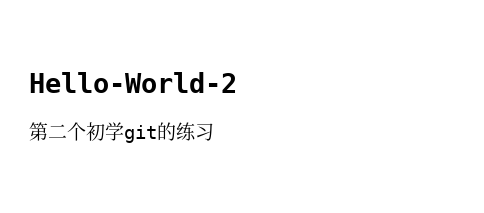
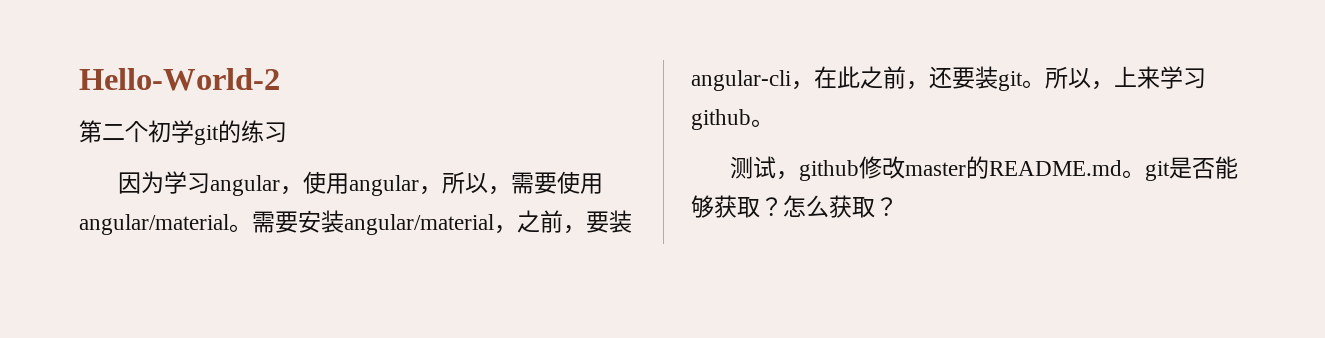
+ 因为学习angular，使用angular，所以，需要使用angular/material。需要安装angular/material，之前，要装angular-cli，在此之前，还要装git。所以，上来学习github。
+ 测试，github修改master的README.md。git是否能够获取？怎么获取？

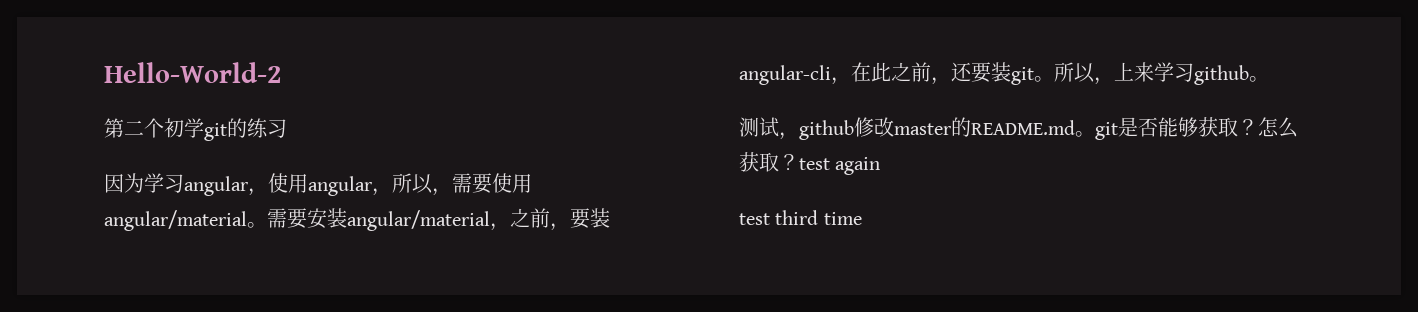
- 怎么获取？
+ 怎么获取？test again
+ test third time

